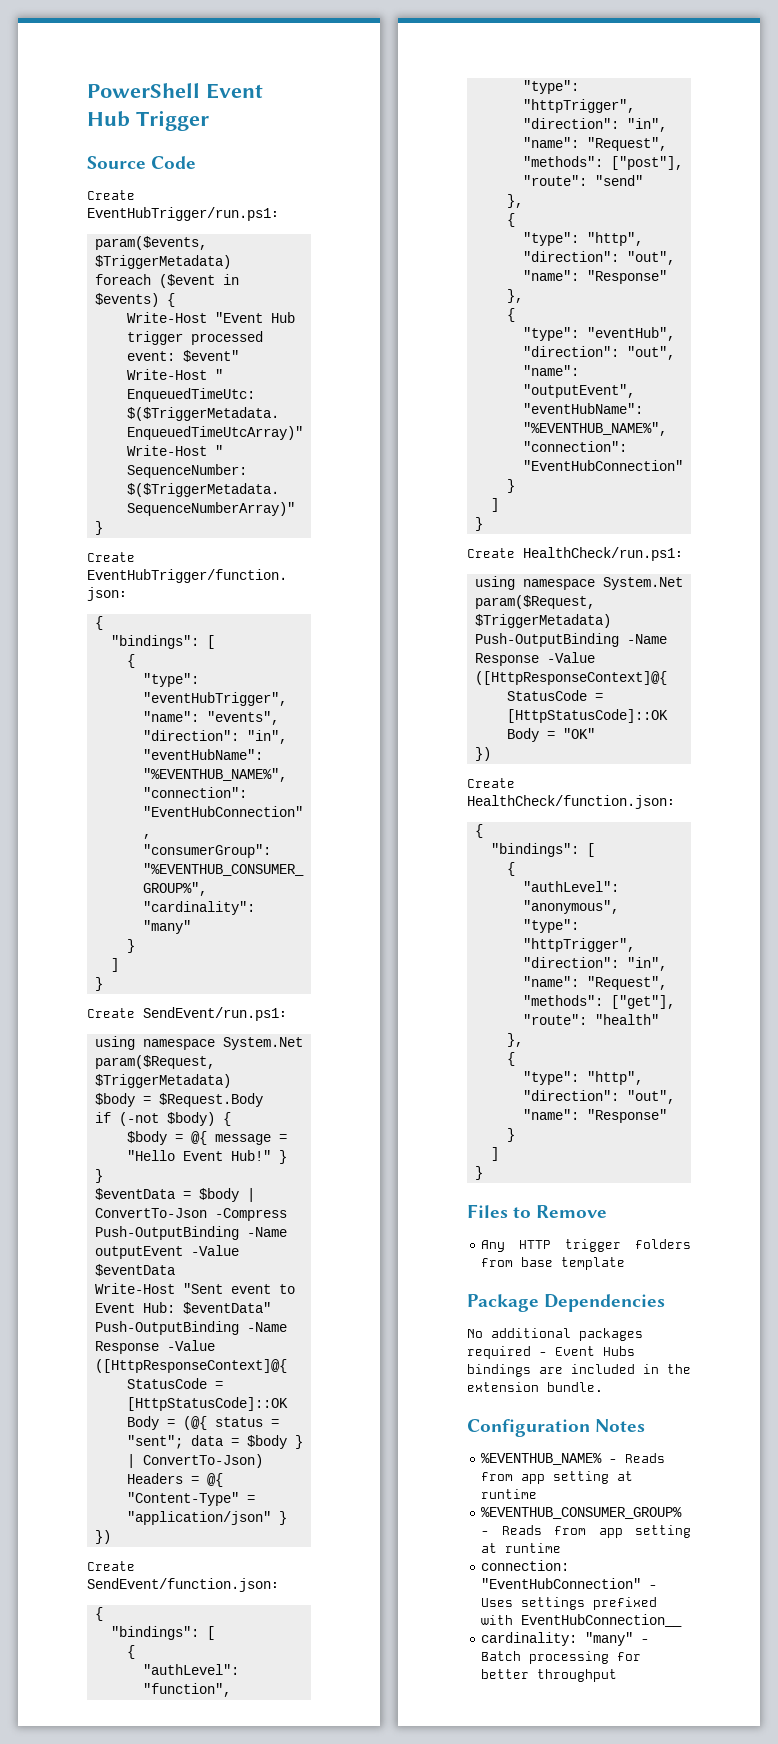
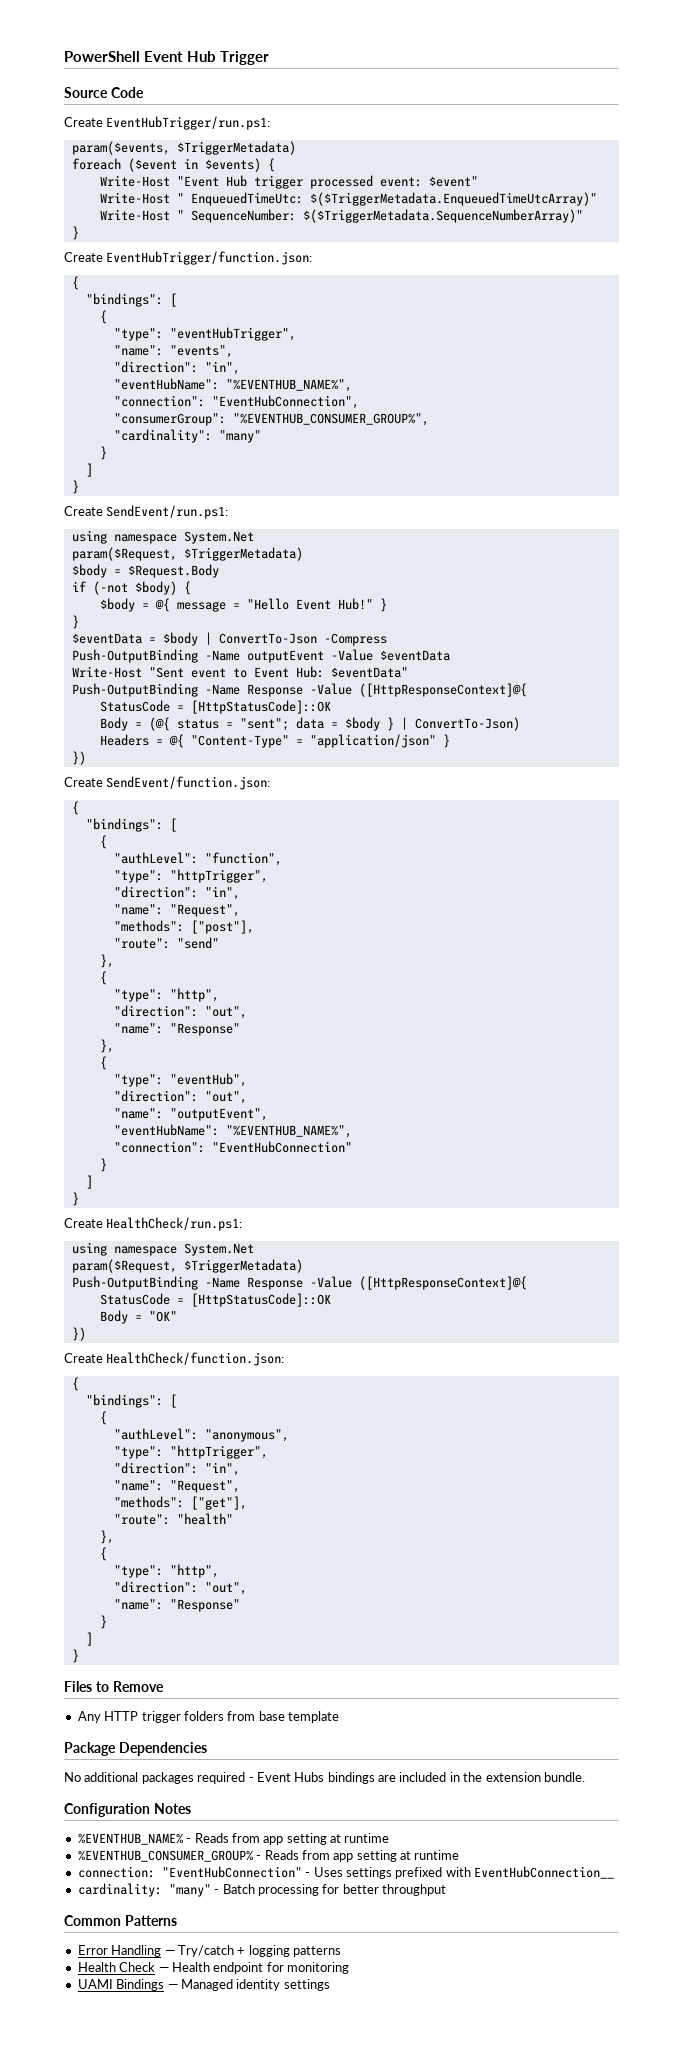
+ Common Patterns
+ Error Handling — Try/catch + logging patterns
+ Health Check — Health endpoint for monitoring
+ UAMI Bindings — Managed identity settings

